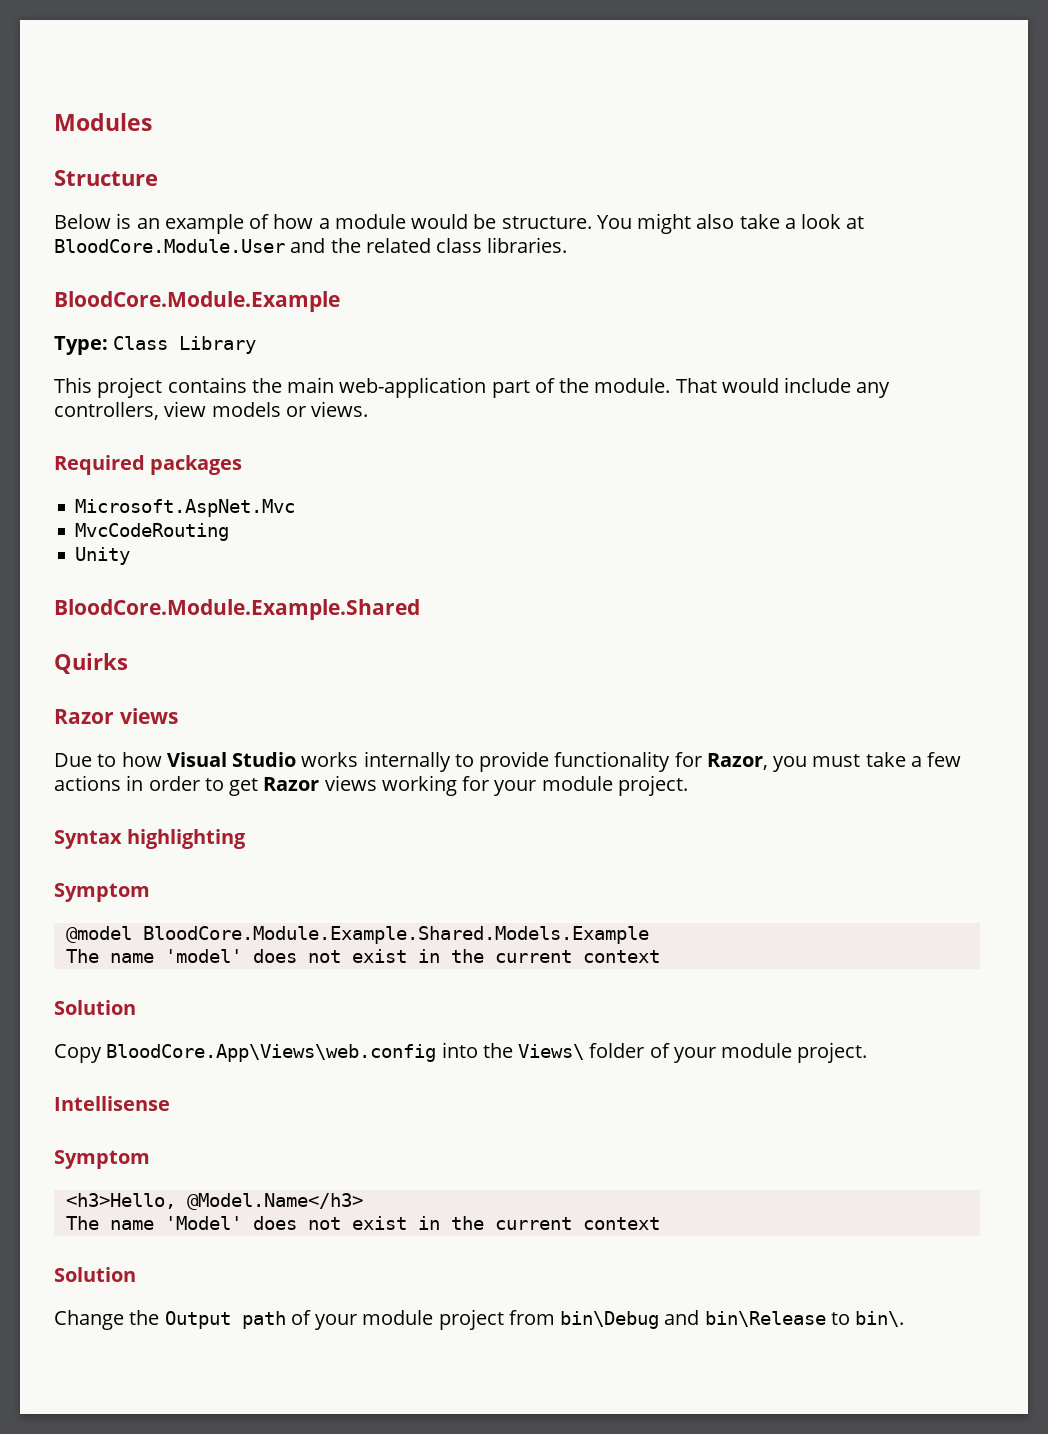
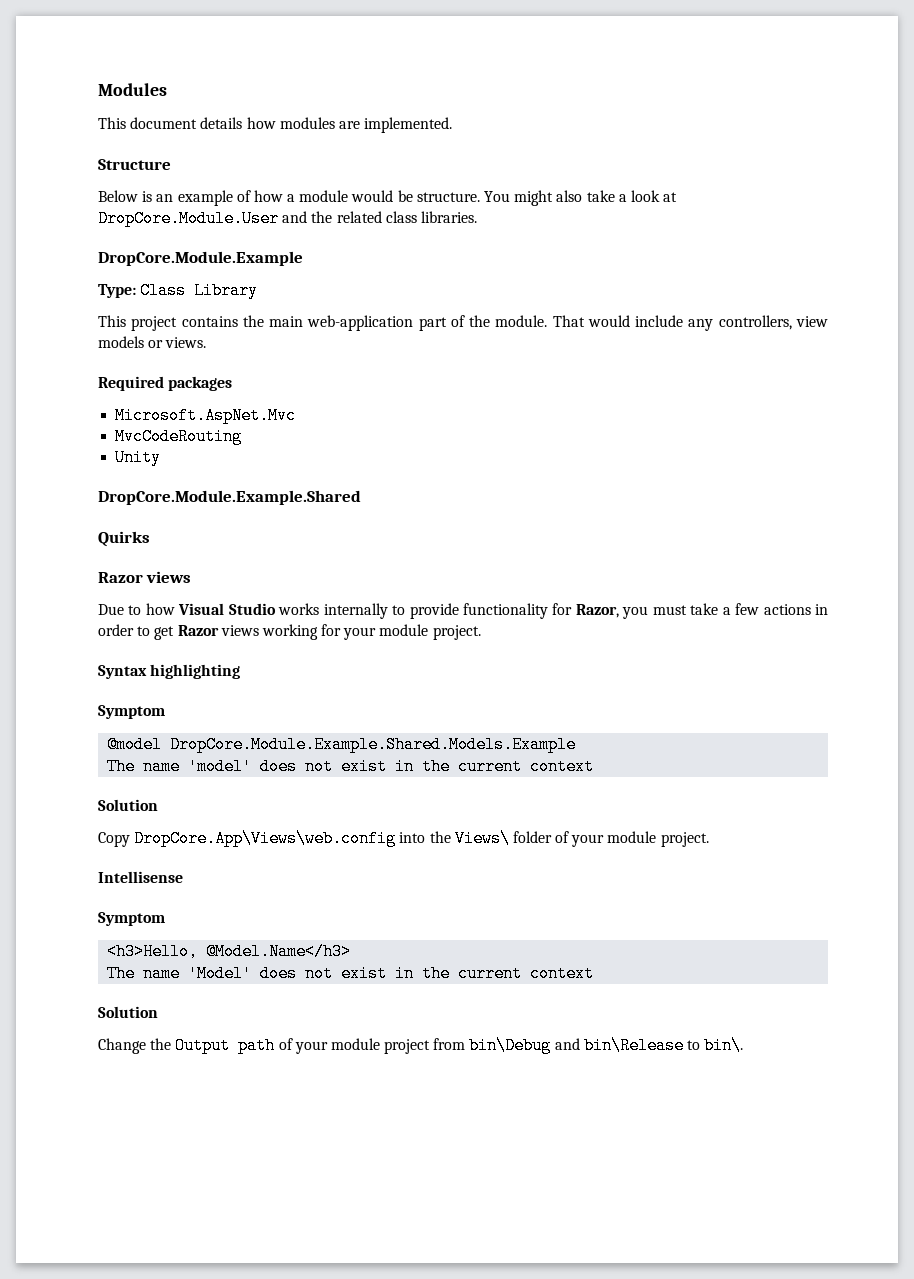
+ This document details how modules are implemented.
- You might also take a look at BloodCore.Module.User and the related class libraries.
+ You might also take a look at DropCore.Module.User and the related class libraries.
- BloodCore.Module.Example
+ DropCore.Module.Example
- BloodCore.Module.Example.Shared
+ DropCore.Module.Example.Shared
- @model BloodCore.Module.Example.Shared.Models.Example
+ @model DropCore.Module.Example.Shared.Models.Example
- Copy BloodCore.App\Views\web.config into the Views\ folder of your module project.
+ Copy DropCore.App\Views\web.config into the Views\ folder of your module project.

